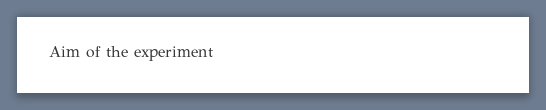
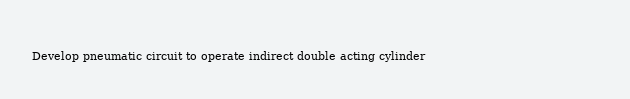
- Aim of the experiment
+ Develop pneumatic circuit to operate indirect double acting cylinder

